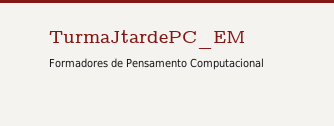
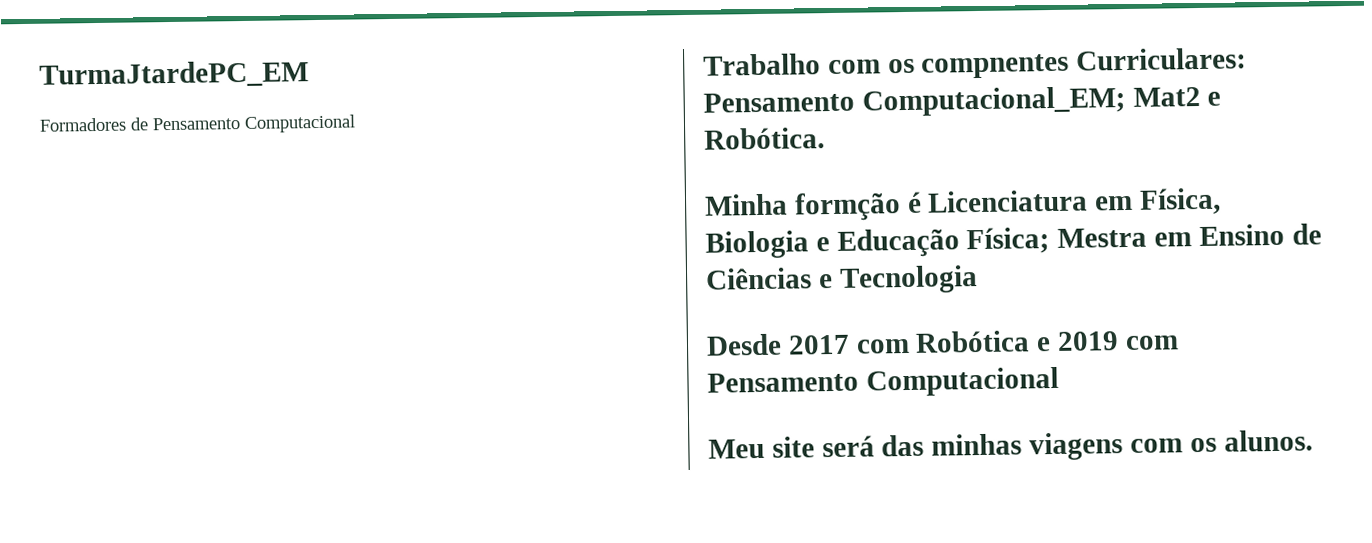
+ Trabalho com os compnentes Curriculares: Pensamento Computacional_EM; Mat2 e Robótica.
+ Minha formção é Licenciatura em Física, Biologia e Educação Física; Mestra em Ensino de Ciências e Tecnologia
+ Desde 2017 com Robótica e 2019 com Pensamento Computacional
+ Meu site será das minhas viagens com os alunos.

